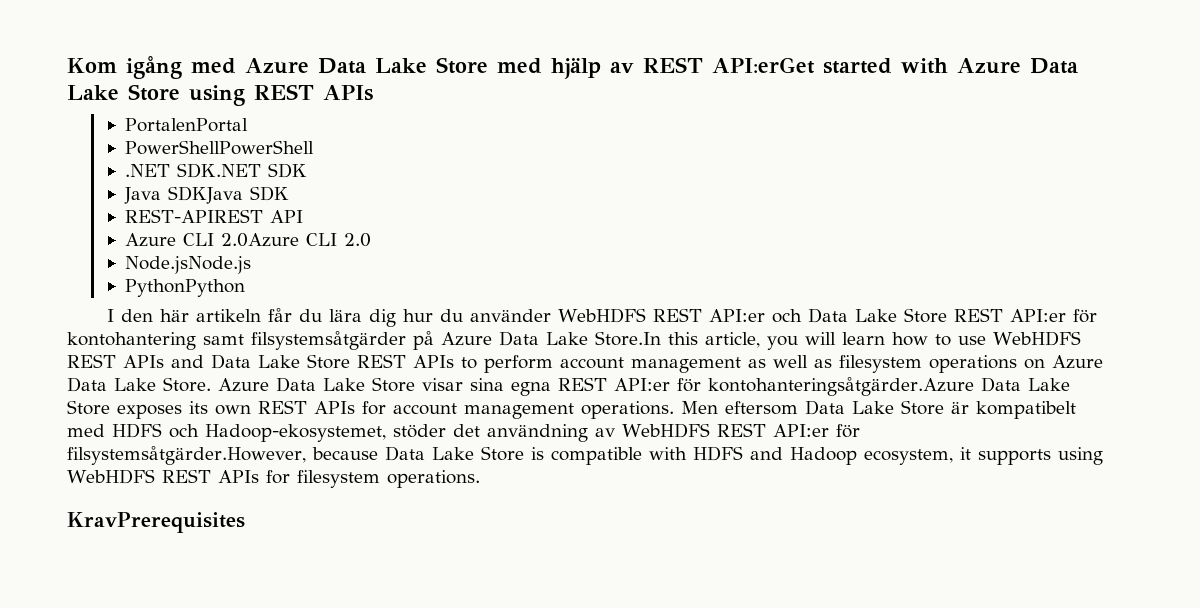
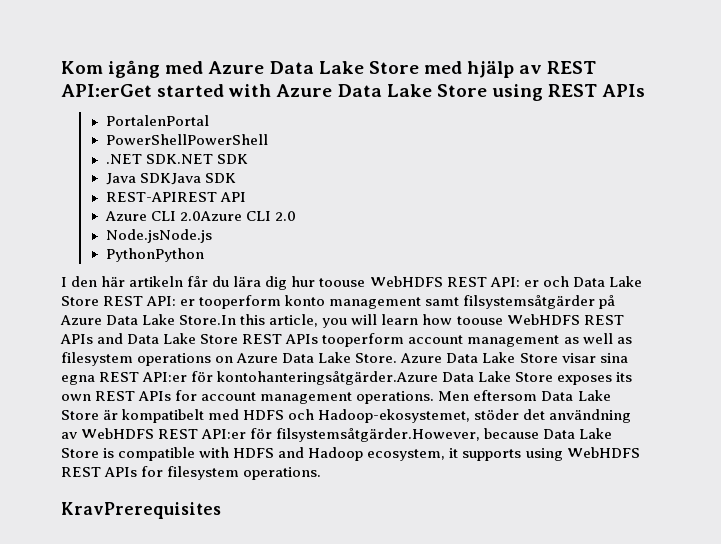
- I den här artikeln får du lära dig hur du använder WebHDFS REST API:er och Data Lake Store REST API:er för kontohantering samt filsystemsåtgärder på Azure Data Lake Store.In this article, you will learn how to use WebHDFS REST APIs and Data Lake Store REST APIs to perform account management as well as filesystem operations on Azure Data Lake Store.
+ I den här artikeln får du lära dig hur toouse WebHDFS REST API: er och Data Lake Store REST API: er tooperform konto management samt filsystemsåtgärder på Azure Data Lake Store.In this article, you will learn how toouse WebHDFS REST APIs and Data Lake Store REST APIs tooperform account management as well as filesystem operations on Azure Data Lake Store.

